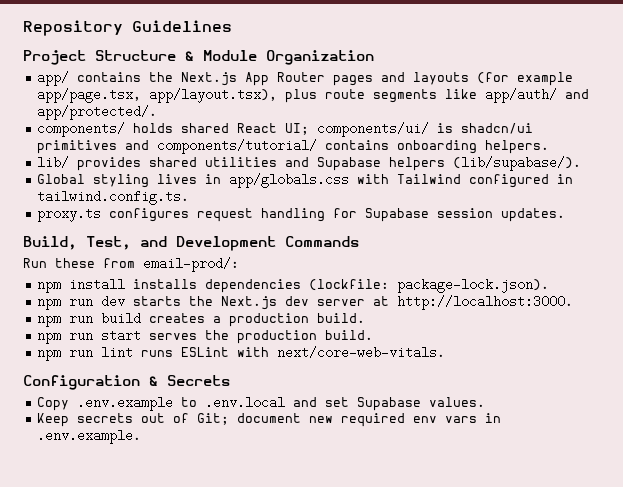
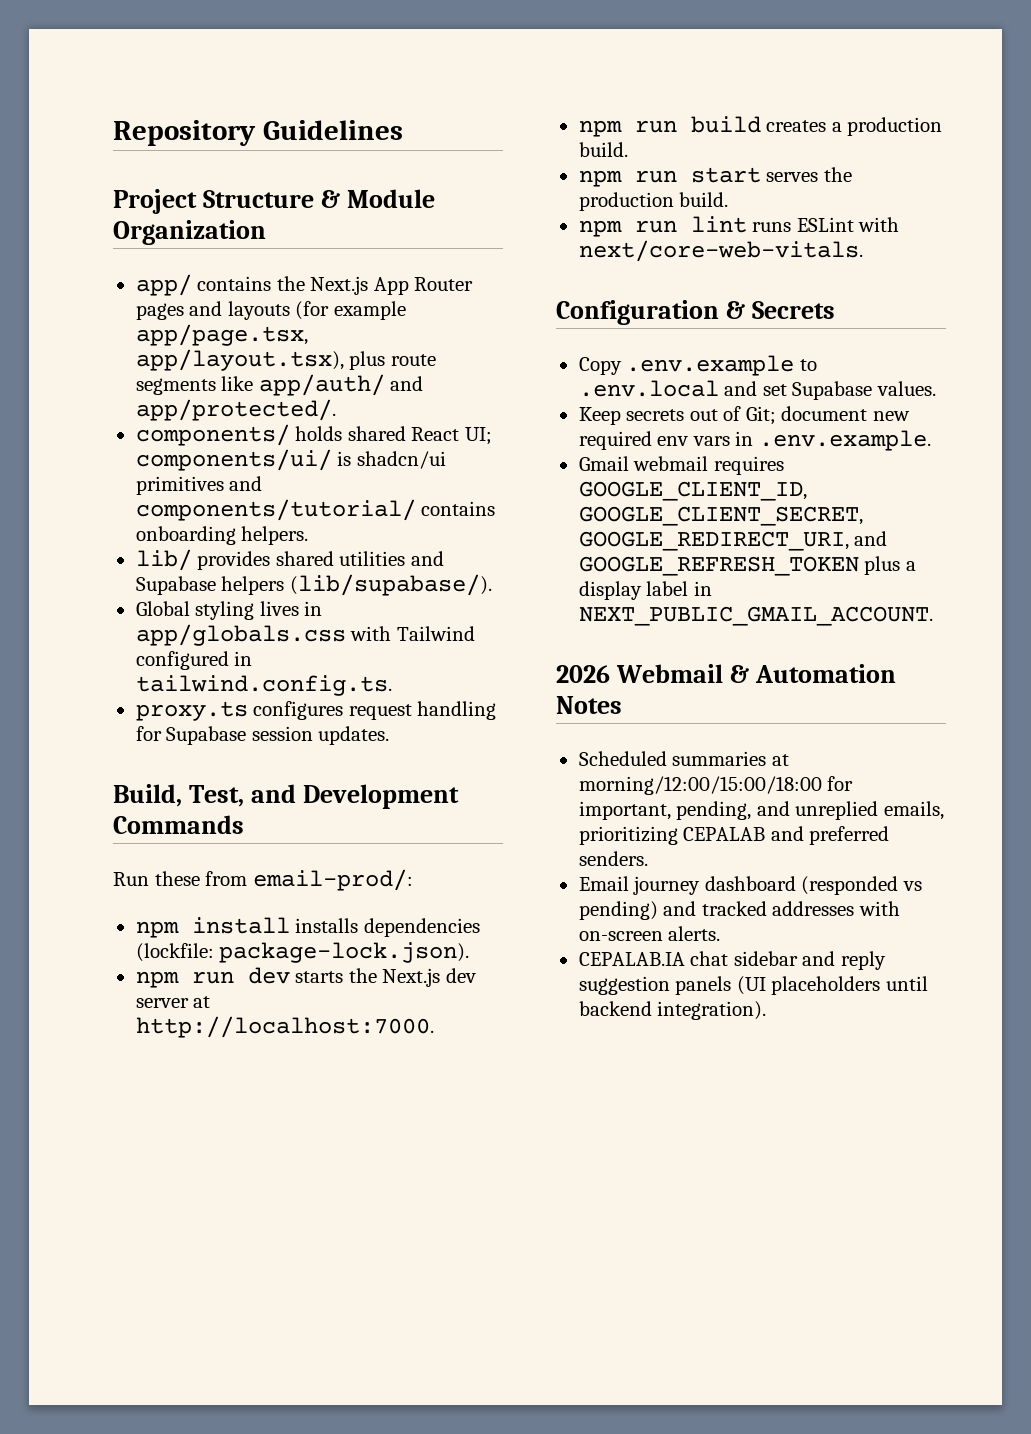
- npm run dev starts the Next.js dev server at http://localhost:3000.
+ npm run dev starts the Next.js dev server at http://localhost:7000.
+ Gmail webmail requires GOOGLE_CLIENT_ID, GOOGLE_CLIENT_SECRET, GOOGLE_REDIRECT_URI, and GOOGLE_REFRESH_TOKEN plus a display label in NEXT_PUBLIC_GMAIL_ACCOUNT.
+ 2026 Webmail & Automation Notes
+ Scheduled summaries at morning/12:00/15:00/18:00 for important, pending, and unreplied emails, prioritizing CEPALAB and preferred senders.
+ Email journey dashboard (responded vs pending) and tracked addresses with on-screen alerts.
+ CEPALAB.IA chat sidebar and reply suggestion panels (UI placeholders until backend integration).

